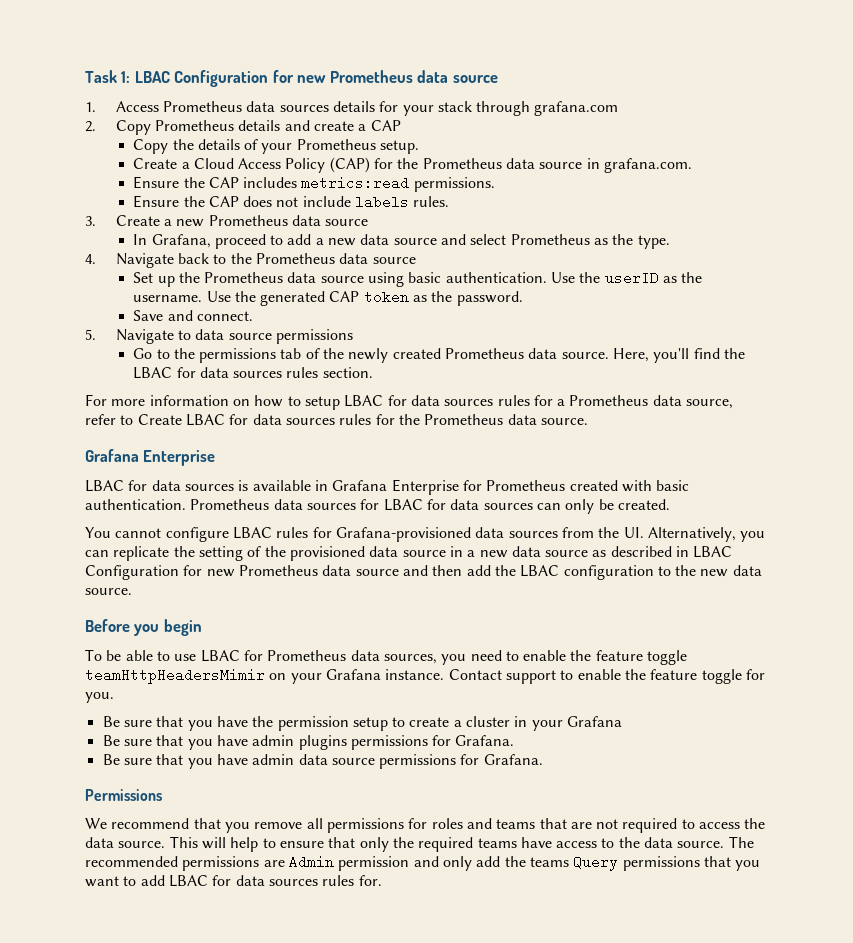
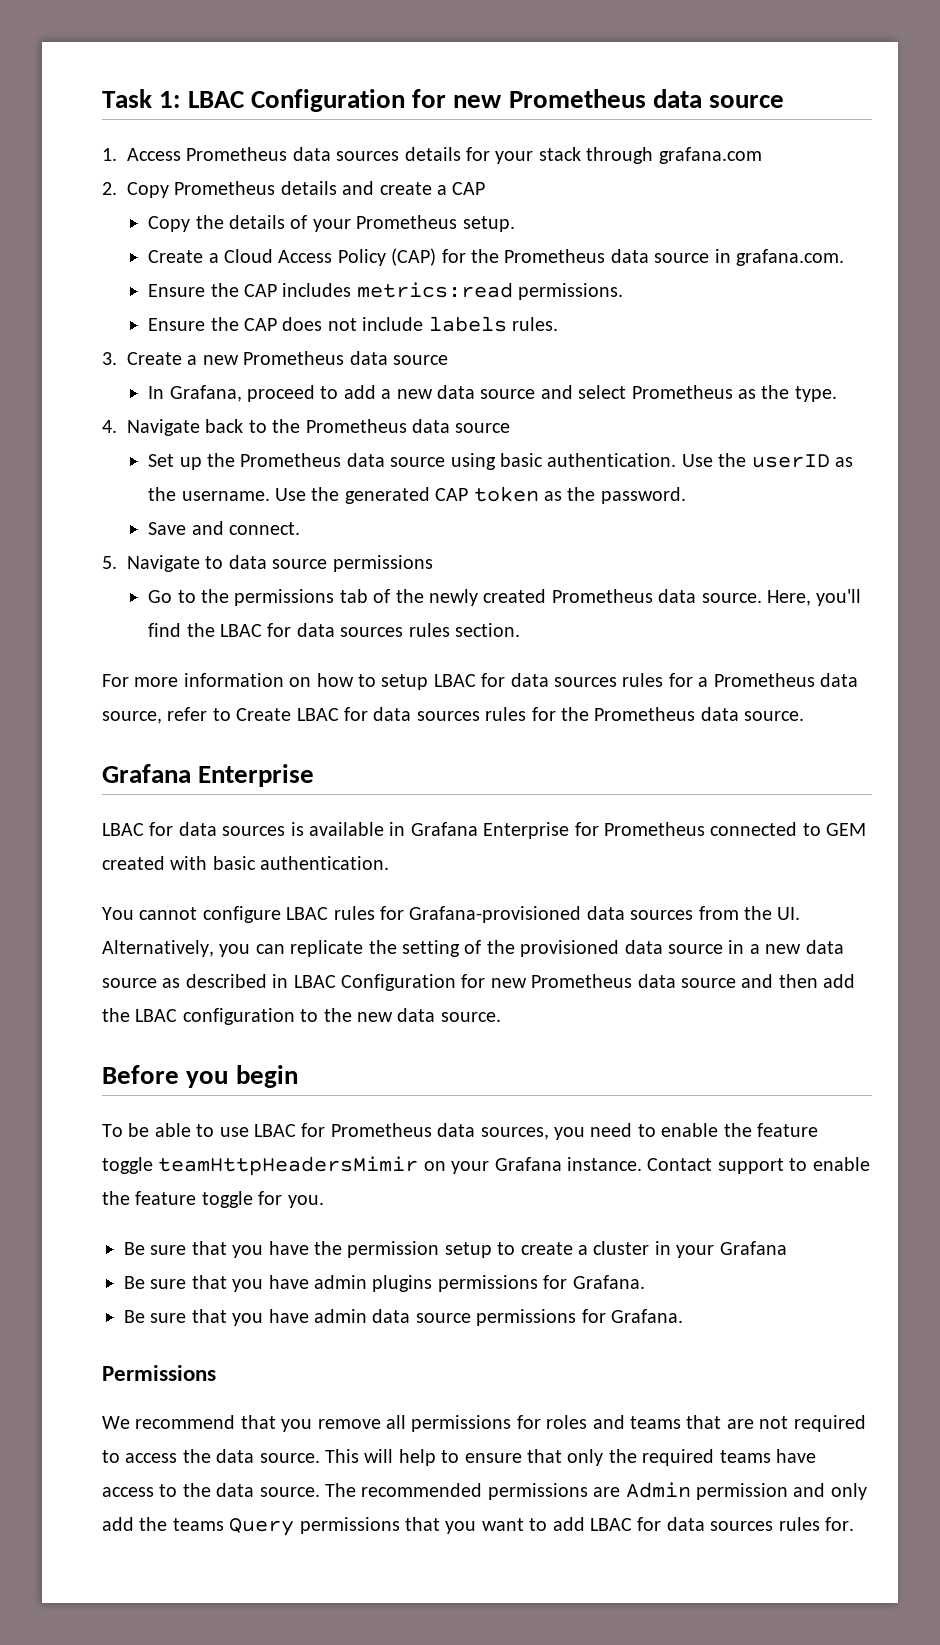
- LBAC for data sources is available in Grafana Enterprise for Prometheus created with basic authentication. Prometheus data sources for LBAC for data sources can only be created.
+ LBAC for data sources is available in Grafana Enterprise for Prometheus connected to GEM created with basic authentication.

